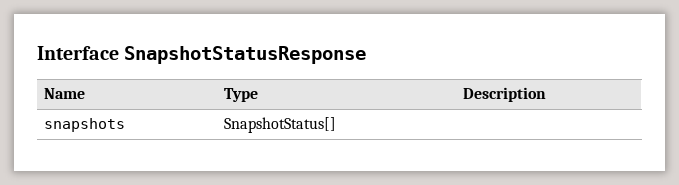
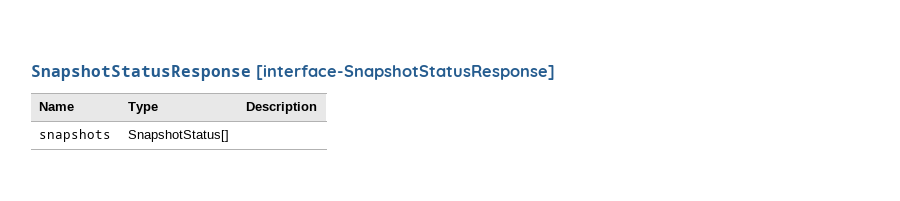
- Interface SnapshotStatusResponse
+ SnapshotStatusResponse [interface-SnapshotStatusResponse]

